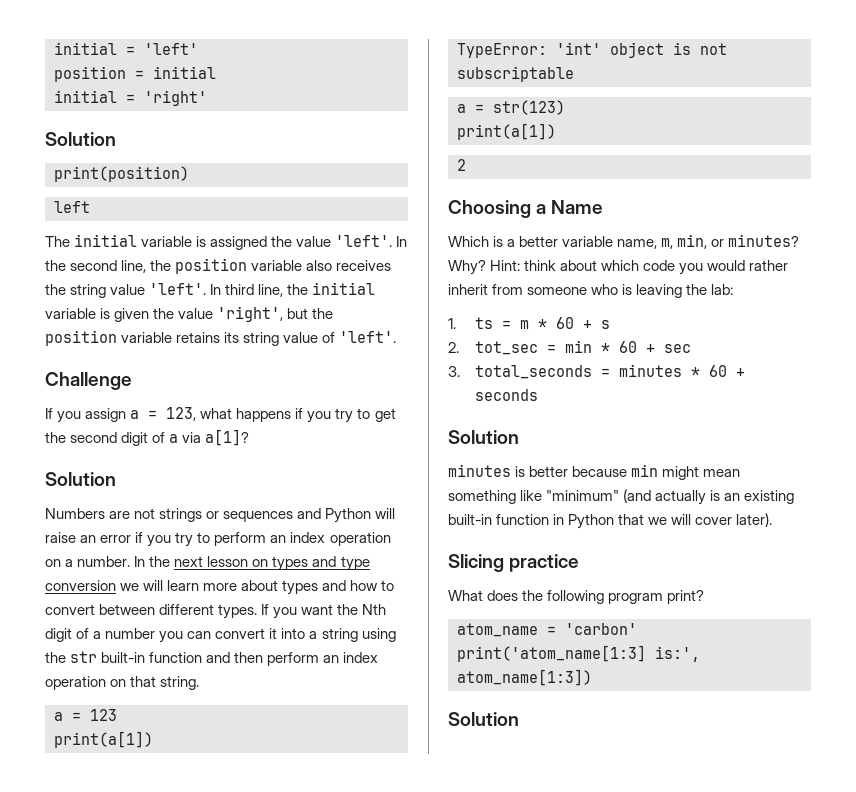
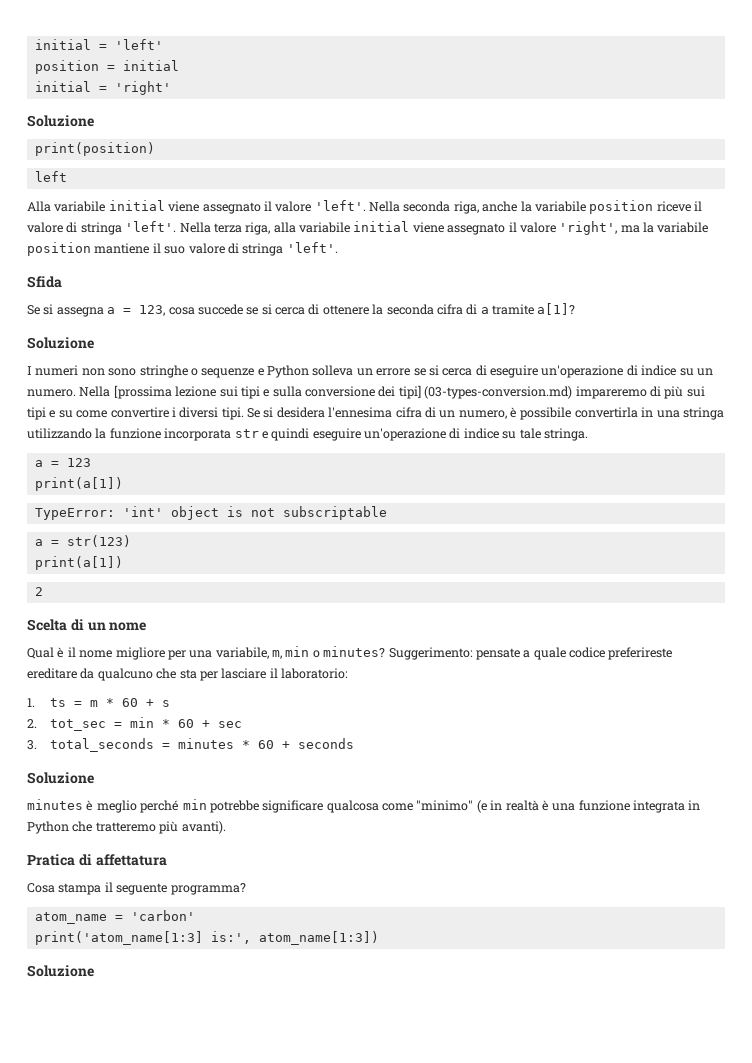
  initial = 'right'
- Solution
+ Soluzione
- The initial variable is assigned the value 'left'. In the second line, the position variable also receives the string value 'left'. In third line, the initial variable is given the value 'right', but the position variable retains its string value of 'left'.
- Challenge
- If you assign a = 123, what happens if you try to get the second digit of a via a[1]?
- Solution
- Numbers are not strings or sequences and Python will raise an error if you try to perform an index operation on a number. In the next lesson on types and type conversion we will learn more about types and how to convert between different types. If you want the Nth digit of a number you can convert it into a string using the str built-in function and then perform an index operation on that string.
+ Alla variabile initial viene assegnato il valore 'left'. Nella seconda riga, anche la variabile position riceve il valore di stringa 'left'. Nella terza riga, alla variabile initial viene assegnato il valore 'right', ma la variabile position mantiene il suo valore di stringa 'left'.
+ Sfida
+ Se si assegna a = 123, cosa succede se si cerca di ottenere la seconda cifra di a tramite a[1]?
+ Soluzione
+ I numeri non sono stringhe o sequenze e Python solleva un errore se si cerca di eseguire un'operazione di indice su un numero. Nella [prossima lezione sui tipi e sulla conversione dei tipi] (03-types-conversion.md) impareremo di più sui tipi e su come convertire i diversi tipi. Se si desidera l'ennesima cifra di un numero, è possibile convertirla in una stringa utilizzando la funzione incorporata str e quindi eseguire un'operazione di indice su tale stringa.
- Choosing a Name
- Which is a better variable name, m, min, or minutes? Why? Hint: think about which code you would rather inherit from someone who is leaving the lab:
+ Scelta di un nome
+ Qual è il nome migliore per una variabile, m, min o minutes? Suggerimento: pensate a quale codice preferireste ereditare da qualcuno che sta per lasciare il laboratorio:
  3. total_seconds = minutes * 60 + seconds
- Solution
- minutes is better because min might mean something like "minimum" (and actually is an existing built-in function in Python that we will cover later).
- Slicing practice
- What does the following program print?
+ Soluzione
+ minutes è meglio perché min potrebbe significare qualcosa come "minimo" (e in realtà è una funzione integrata in Python che tratteremo più avanti).
+ Pratica di affettatura
+ Cosa stampa il seguente programma?
  print('atom_name[1:3] is:', atom_name[1:3])
- Solution
+ Soluzione

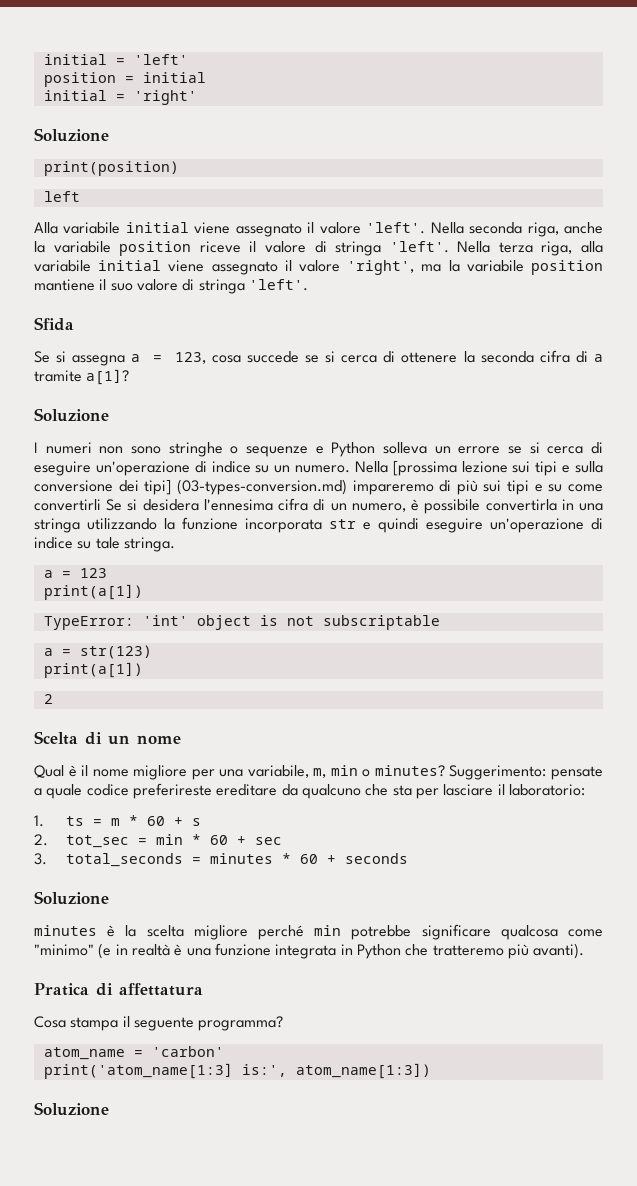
- Nella [prossima lezione sui tipi e sulla conversione dei tipi] (03-types-conversion.md) impareremo di più sui tipi e su come convertire i diversi tipi. Se si desidera l'ennesima cifra di un numero, è possibile convertirla in una stringa utilizzando la funzione incorporata str e quindi eseguire un'operazione di indice su tale stringa.
+ Nella [prossima lezione sui tipi e sulla conversione dei tipi] (03-types-conversion.md) impareremo di più sui tipi e su come convertirli Se si desidera l'ennesima cifra di un numero, è possibile convertirla in una stringa utilizzando la funzione incorporata str e quindi eseguire un'operazione di indice su tale stringa.
- minutes è meglio perché min potrebbe significare qualcosa come "minimo" (e in realtà è una funzione integrata in Python che tratteremo più avanti).
+ minutes è la scelta migliore perché min potrebbe significare qualcosa come "minimo" (e in realtà è una funzione integrata in Python che tratteremo più avanti).

